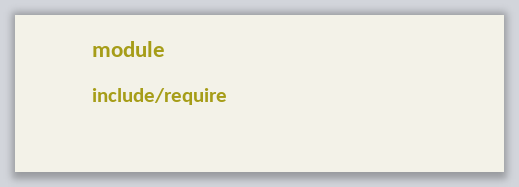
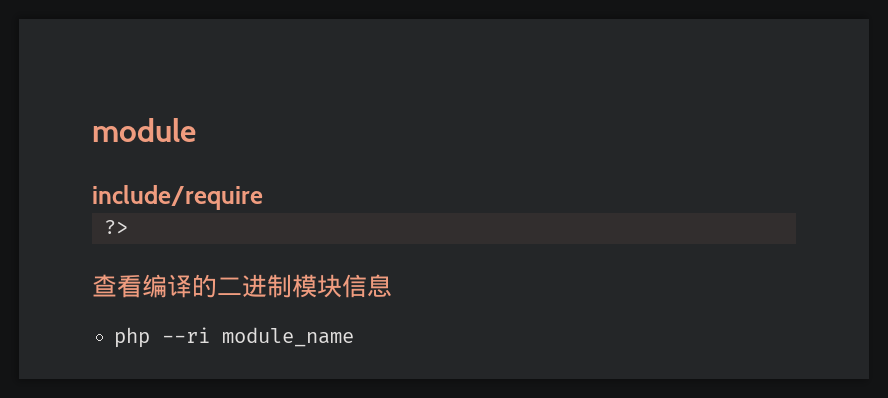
+ ?>
+ 查看编译的二进制模块信息
+ php --ri module_name

